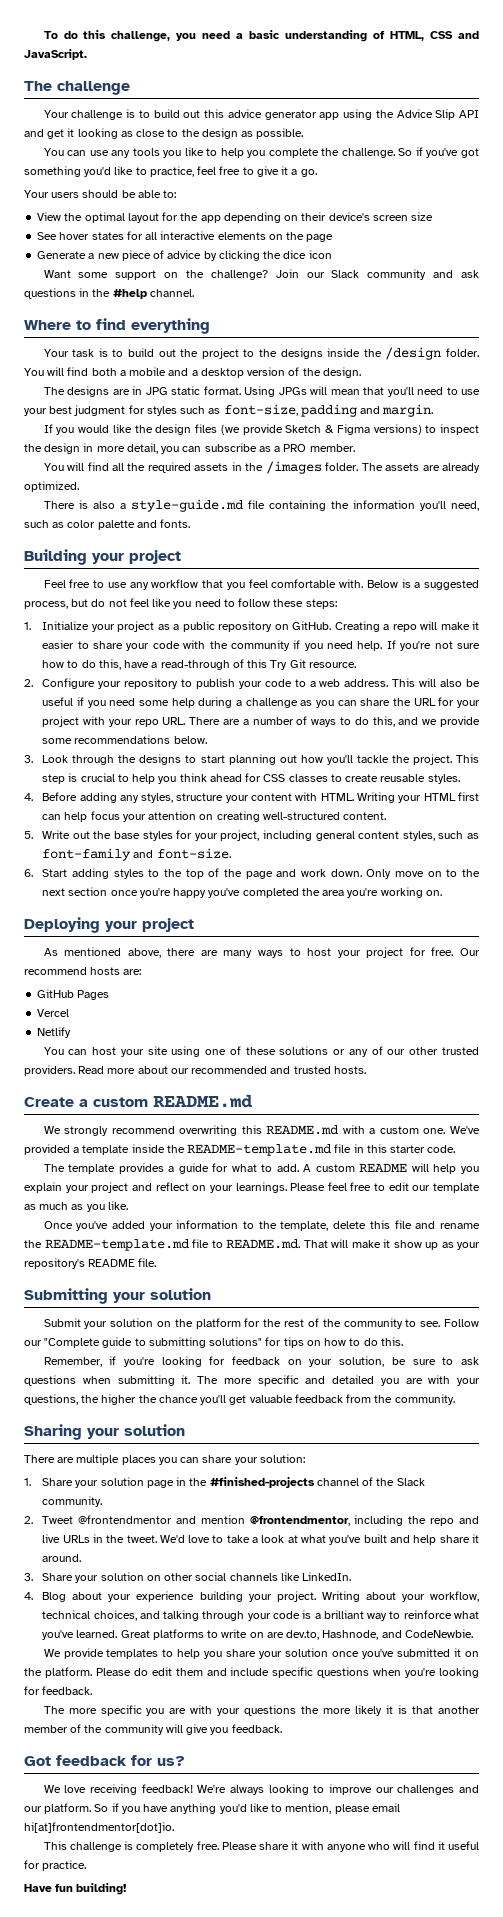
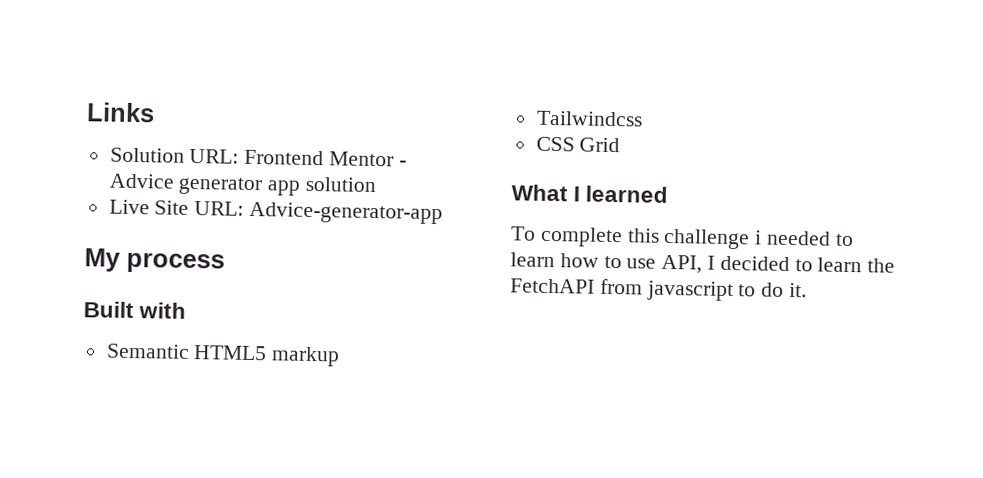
- To do this challenge, you need a basic understanding of HTML, CSS and JavaScript.
- The challenge
- Your challenge is to build out this advice generator app using the Advice Slip API and get it looking as close to the design as possible.
- You can use any tools you like to help you complete the challenge. So if you've got something you'd like to practice, feel free to give it a go.
- Your users should be able to:
- View the optimal layout for the app depending on their device's screen size
- See hover states for all interactive elements on the page
- Generate a new piece of advice by clicking the dice icon
- Want some support on the challenge? Join our Slack community and ask questions in the #help channel.
- Where to find everything
- Your task is to build out the project to the designs inside the /design folder. You will find both a mobile and a desktop version of the design.
- The designs are in JPG static format. Using JPGs will mean that you'll need to use your best judgment for styles such as font-size, padding and margin.
- If you would like the design files (we provide Sketch & Figma versions) to inspect the design in more detail, you can subscribe as a PRO member.
- You will find all the required assets in the /images folder. The assets are already optimized.
- There is also a style-guide.md file containing the information you'll need, such as color palette and fonts.
- Building your project
- Feel free to use any workflow that you feel comfortable with. Below is a suggested process, but do not feel like you need to follow these steps:
- 1. Initialize your project as a public repository on GitHub. Creating a repo will make it easier to share your code with the community if you need help. If you're not sure how to do this, have a read-through of this Try Git resource.
- 2. Configure your repository to publish your code to a web address. This will also be useful if you need some help during a challenge as you can share the URL for your project with your repo URL. There are a number of ways to do this, and we provide some recommendations below.
- 3. Look through the designs to start planning out how you'll tackle the project. This step is crucial to help you think ahead for CSS classes to create reusable styles.
- 4. Before adding any styles, structure your content with HTML. Writing your HTML first can help focus your attention on creating well-structured content.
- 5. Write out the base styles for your project, including general content styles, such as font-family and font-size.
- 6. Start adding styles to the top of the page and work down. Only move on to the next section once you're happy you've completed the area you're working on.
- Deploying your project
- As mentioned above, there are many ways to host your project for free. Our recommend hosts are:
- GitHub Pages
- Vercel
- Netlify
- You can host your site using one of these solutions or any of our other trusted providers. Read more about our recommended and trusted hosts.
- Create a custom README.md
- We strongly recommend overwriting this README.md with a custom one. We've provided a template inside the README-template.md file in this starter code.
- The template provides a guide for what to add. A custom README will help you explain your project and reflect on your learnings. Please feel free to edit our template as much as you like.
- Once you've added your information to the template, delete this file and rename the README-template.md file to README.md. That will make it show up as your repository's README file.
- Submitting your solution
- Submit your solution on the platform for the rest of the community to see. Follow our "Complete guide to submitting solutions" for tips on how to do this.
- Remember, if you're looking for feedback on your solution, be sure to ask questions when submitting it. The more specific and detailed you are with your questions, the higher the chance you'll get valuable feedback from the community.
- Sharing your solution
- There are multiple places you can share your solution:
- 1. Share your solution page in the #finished-projects channel of the Slack community.
- 2. Tweet @frontendmentor and mention @frontendmentor, including the repo and live URLs in the tweet. We'd love to take a look at what you've built and help share it around.
- 3. Share your solution on other social channels like LinkedIn.
- 4. Blog about your experience building your project. Writing about your workflow, technical choices, and talking through your code is a brilliant way to reinforce what you've learned. Great platforms to write on are dev.to, Hashnode, and CodeNewbie.
- We provide templates to help you share your solution once you've submitted it on the platform. Please do edit them and include specific questions when you're looking for feedback.
- The more specific you are with your questions the more likely it is that another member of the community will give you feedback.
- Got feedback for us?
- We love receiving feedback! We're always looking to improve our challenges and our platform. So if you have anything you'd like to mention, please email hi[at]frontendmentor[dot]io.
- This challenge is completely free. Please share it with anyone who will find it useful for practice.
- Have fun building!
+ Links
+ Solution URL: Frontend Mentor - Advice generator app solution
+ Live Site URL: Advice-generator-app
+ My process
+ Built with
+ Semantic HTML5 markup
+ Tailwindcss
+ CSS Grid
+ What I learned
+ To complete this challenge i needed to learn how to use API, I decided to learn the FetchAPI from javascript to do it.

